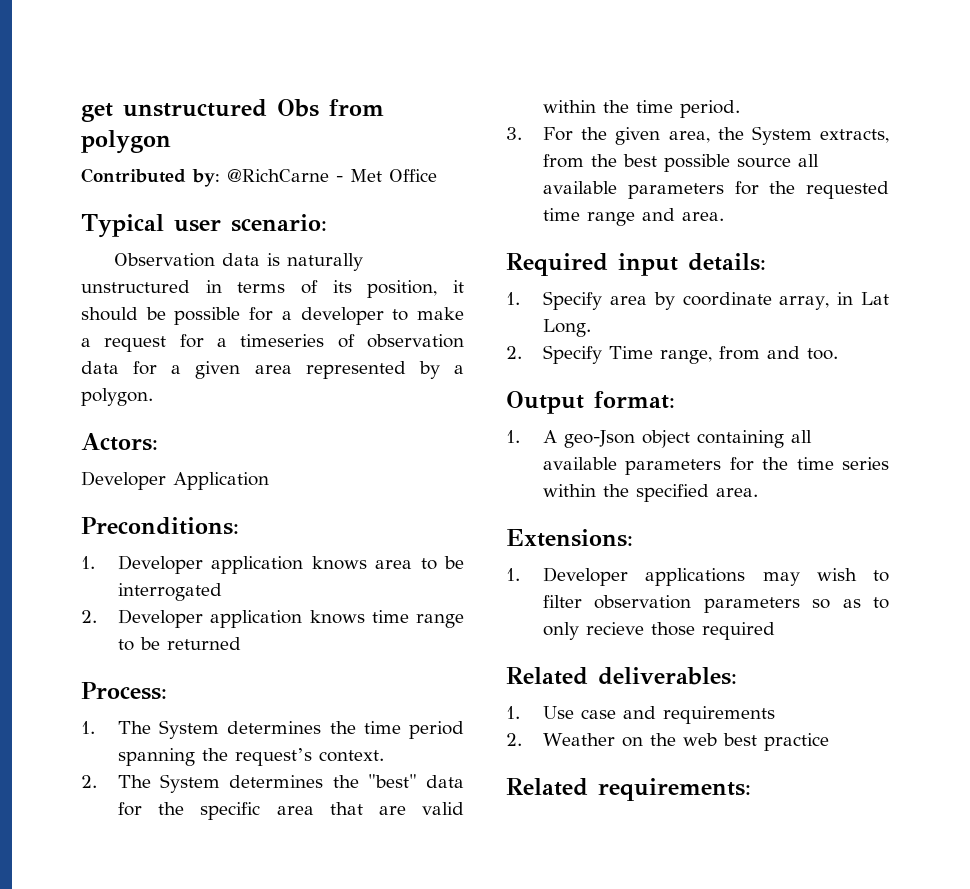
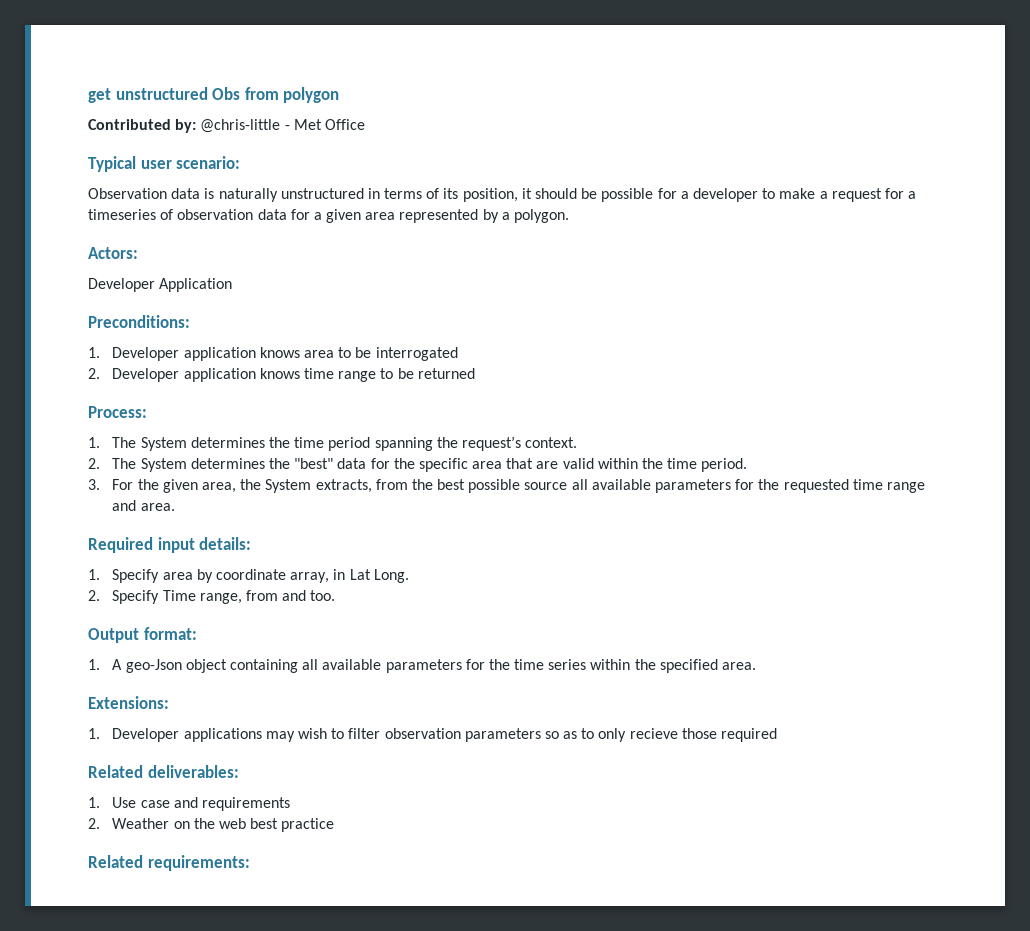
- Contributed by: @RichCarne - Met Office
+ Contributed by: @chris-little - Met Office

